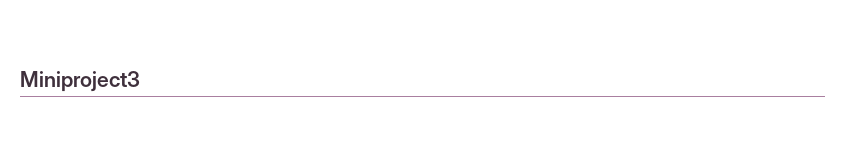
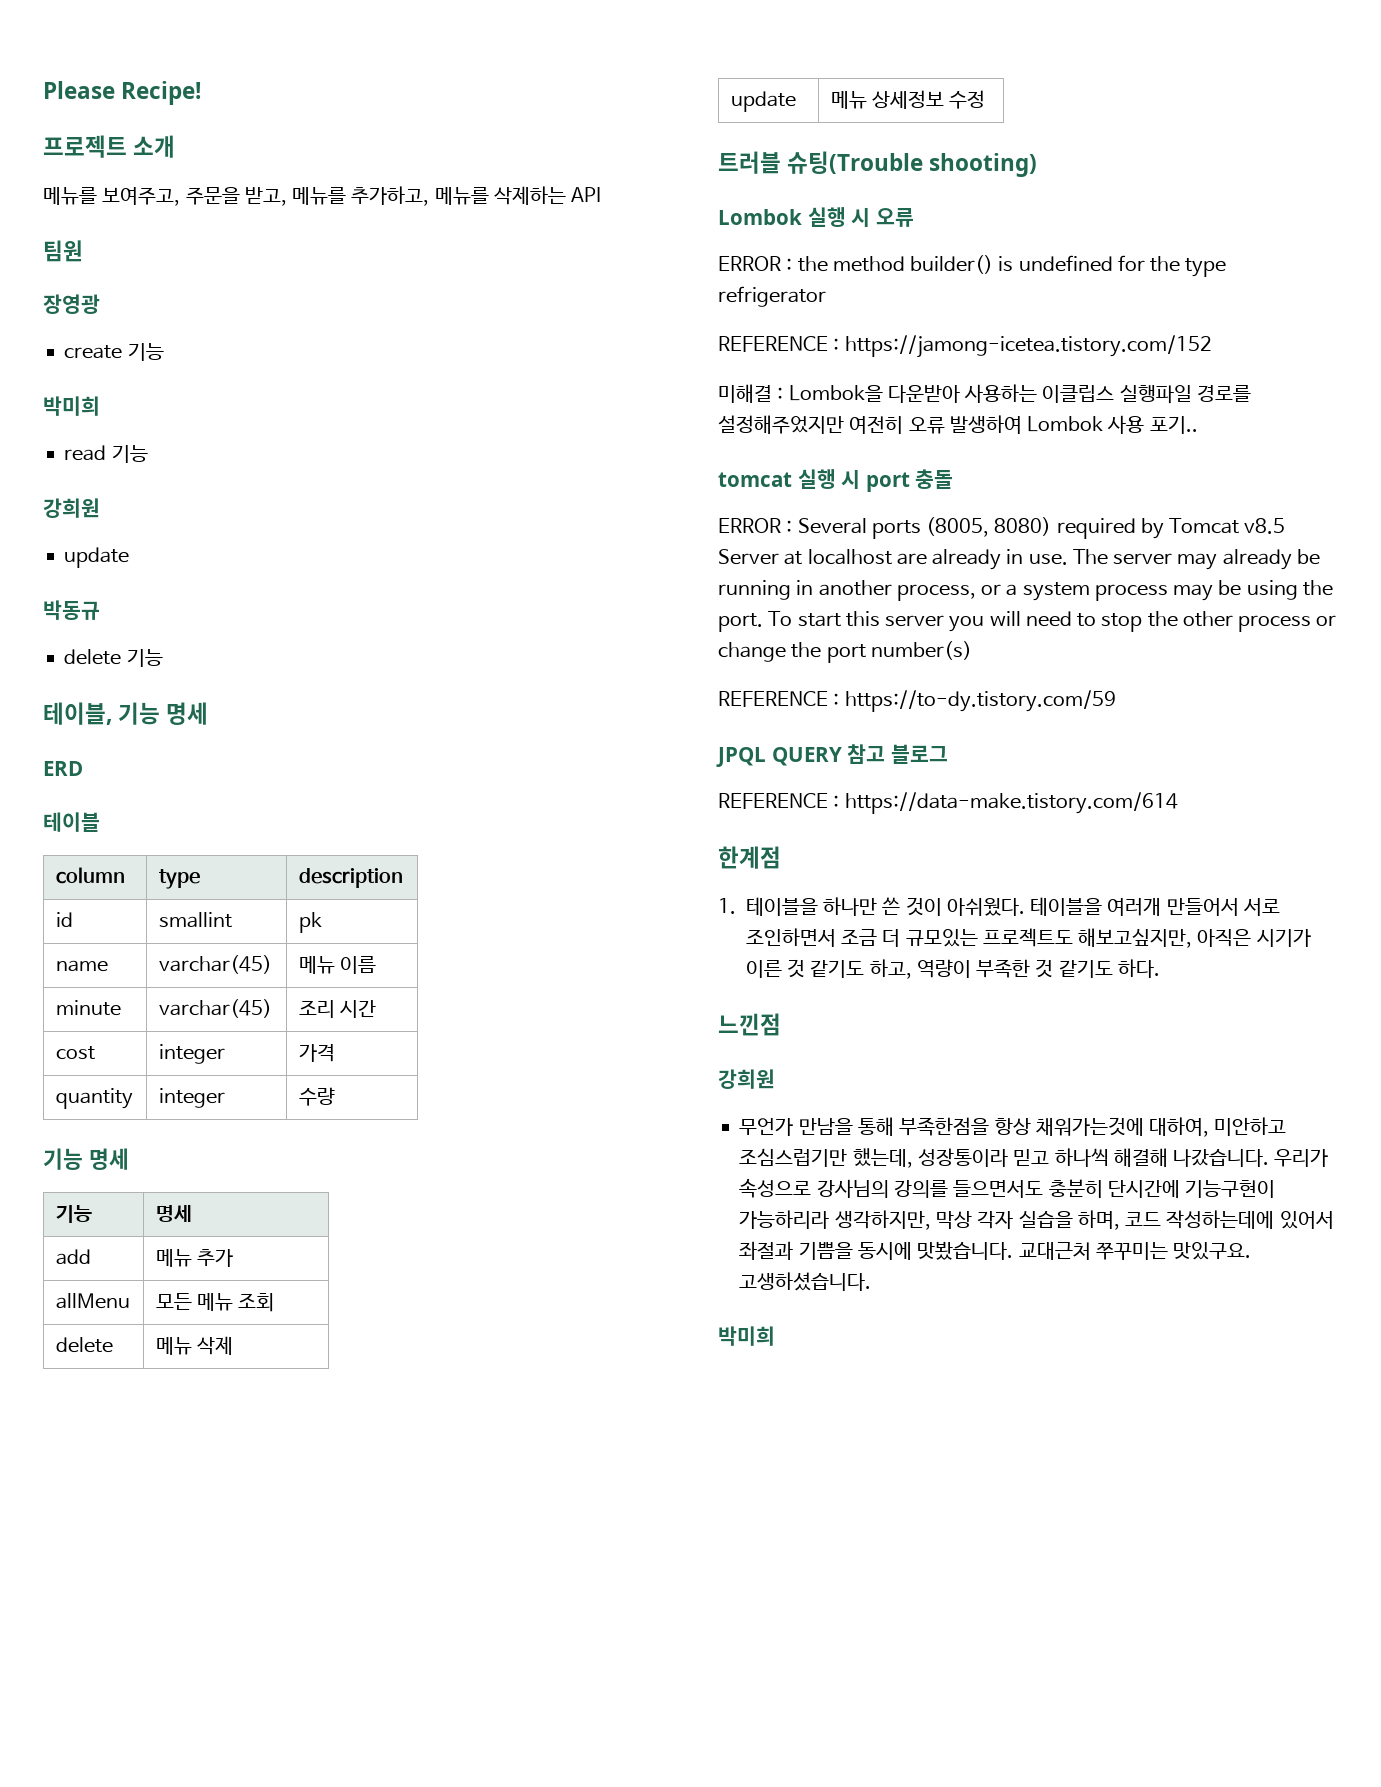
- Miniproject3
+ Please Recipe!
+ 프로젝트 소개
+ 메뉴를 보여주고, 주문을 받고, 메뉴를 추가하고, 메뉴를 삭제하는 API
+ 팀원
+ 장영광
+ create 기능
+ 박미희
+ read 기능
+ 강희원
+ update
+ 박동규
+ delete 기능
+ 테이블, 기능 명세
+ ERD
+ 테이블
+ column | type | description
+ id | smallint | pk
+ name | varchar(45) | 메뉴 이름
+ minute | varchar(45) | 조리 시간
+ cost | integer | 가격
+ quantity | integer | 수량
+ 기능 명세
+ 기능 | 명세
+ add | 메뉴 추가
+ allMenu | 모든 메뉴 조회
+ delete | 메뉴 삭제
+ update | 메뉴 상세정보 수정
+ 트러블 슈팅(Trouble shooting)
+ Lombok 실행 시 오류
+ ERROR : the method builder() is undefined for the type refrigerator
+ REFERENCE : https://jamong-icetea.tistory.com/152
+ 미해결 : Lombok을 다운받아 사용하는 이클립스 실행파일 경로를 설정해주었지만 여전히 오류 발생하여 Lombok 사용 포기..
+ tomcat 실행 시 port 충돌
+ ERROR : Several ports (8005, 8080) required by Tomcat v8.5 Server at localhost are already in use. The server may already be running in another process, or a system process may be using the port. To start this server you will need to stop the other process or change the port number(s)
+ REFERENCE : https://to-dy.tistory.com/59
+ JPQL QUERY 참고 블로그
+ REFERENCE : https://data-make.tistory.com/614
+ 한계점
+ 1. 테이블을 하나만 쓴 것이 아쉬웠다. 테이블을 여러개 만들어서 서로 조인하면서 조금 더 규모있는 프로젝트도 해보고싶지만, 아직은 시기가 이른 것 같기도 하고, 역량이 부족한 것 같기도 하다.
+ 느낀점
+ 강희원
+ 무언가 만남을 통해 부족한점을 항상 채워가는것에 대하여, 미안하고 조심스럽기만 했는데, 성장통이라 믿고 하나씩 해결해 나갔습니다. 우리가 속성으로 강사님의 강의를 들으면서도 충분히 단시간에 기능구현이 가능하리라 생각하지만, 막상 각자 실습을 하며, 코드 작성하는데에 있어서 좌절과 기쁨을 동시에 맛봤습니다. 교대근처 쭈꾸미는 맛있구요. 고생하셨습니다.
+ 박미희

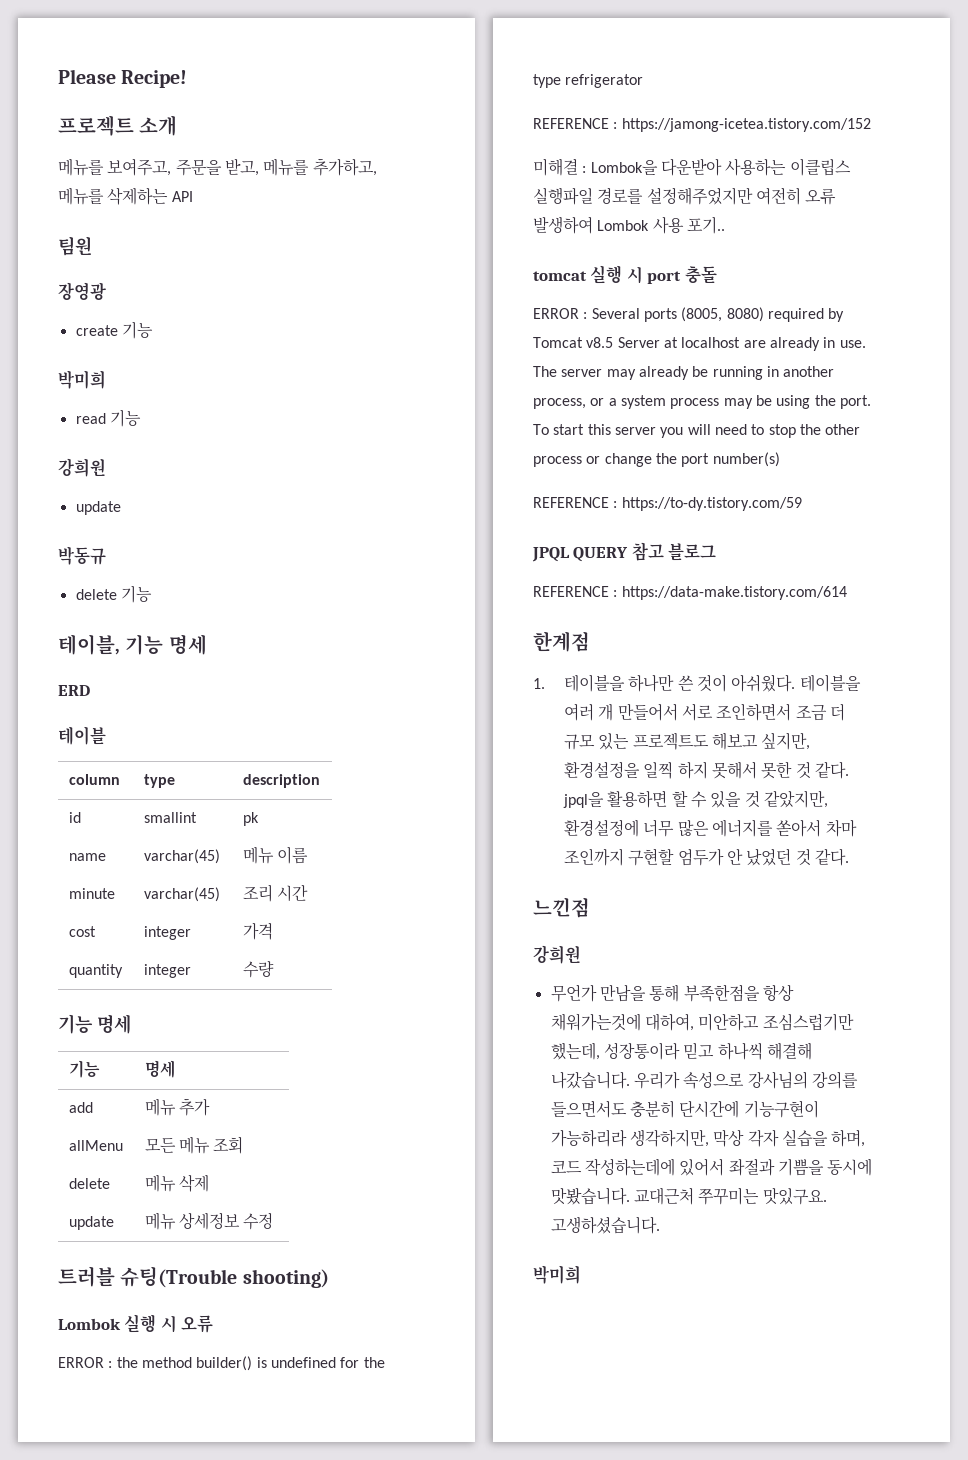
- 테이블을 여러개 만들어서 서로 조인하면서 조금 더 규모있는 프로젝트도 해보고싶지만, 아직은 시기가 이른 것 같기도 하고, 역량이 부족한 것 같기도 하다.
+ 테이블을 여러 개 만들어서 서로 조인하면서 조금 더 규모 있는 프로젝트도 해보고 싶지만, 환경설정을 일찍 하지 못해서 못한 것 같다. jpql을 활용하면 할 수 있을 것 같았지만, 환경설정에 너무 많은 에너지를 쏟아서 차마 조인까지 구현할 엄두가 안 났었던 것 같다.

